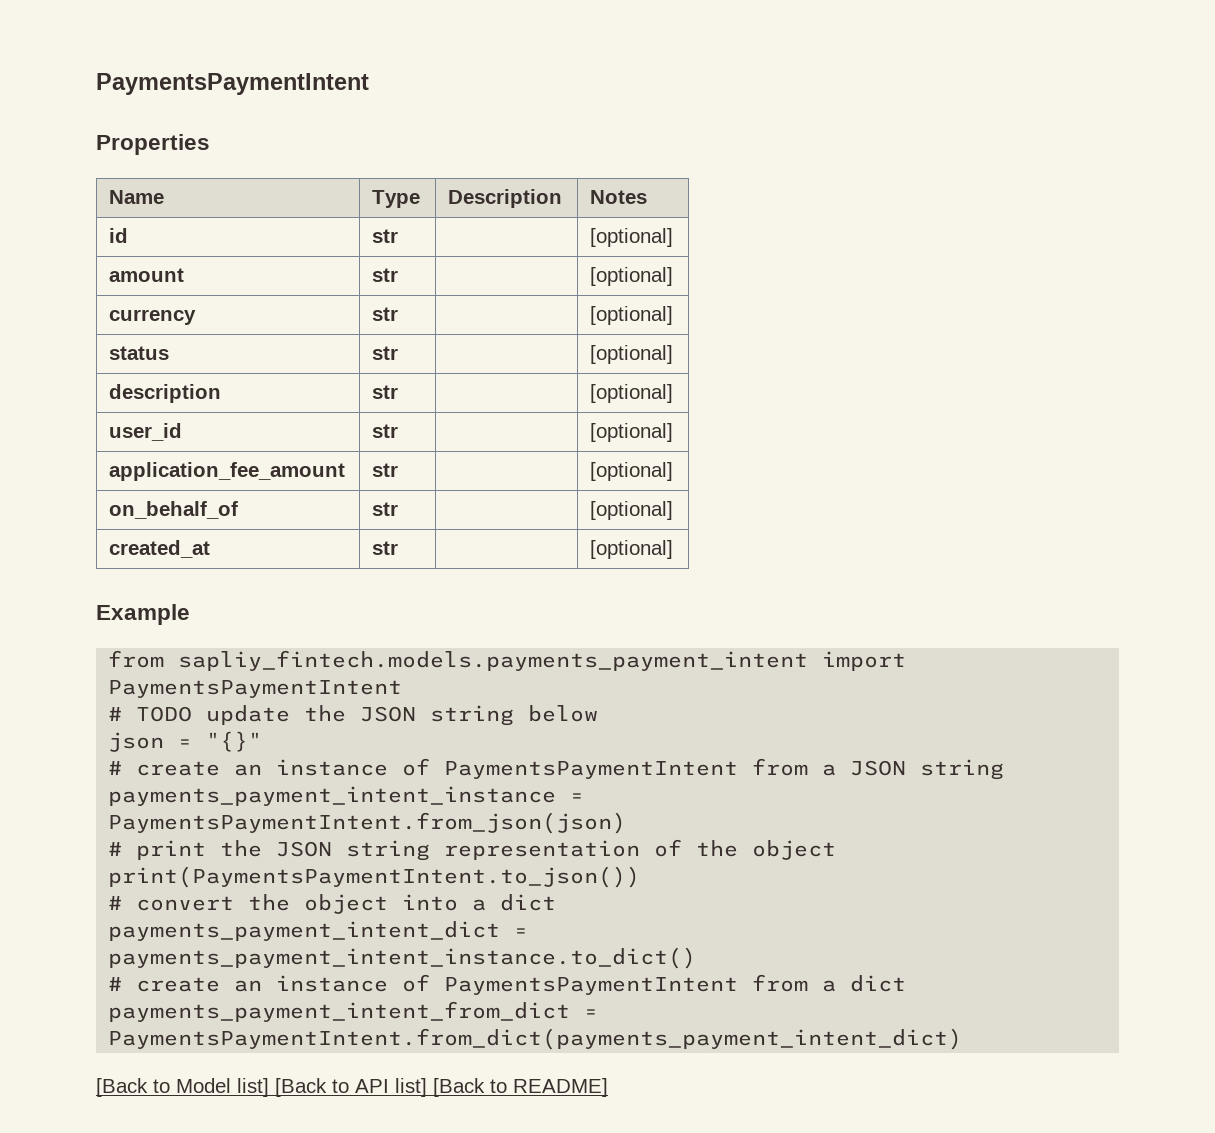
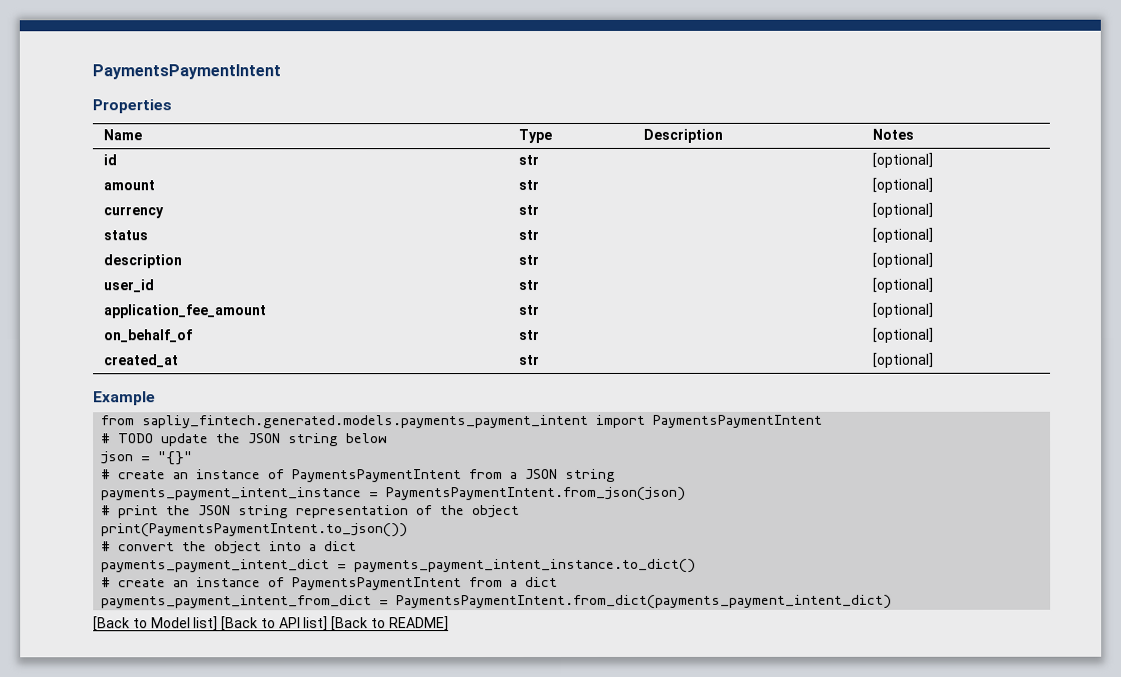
- from sapliy_fintech.models.payments_payment_intent import PaymentsPaymentIntent
+ from sapliy_fintech.generated.models.payments_payment_intent import PaymentsPaymentIntent

